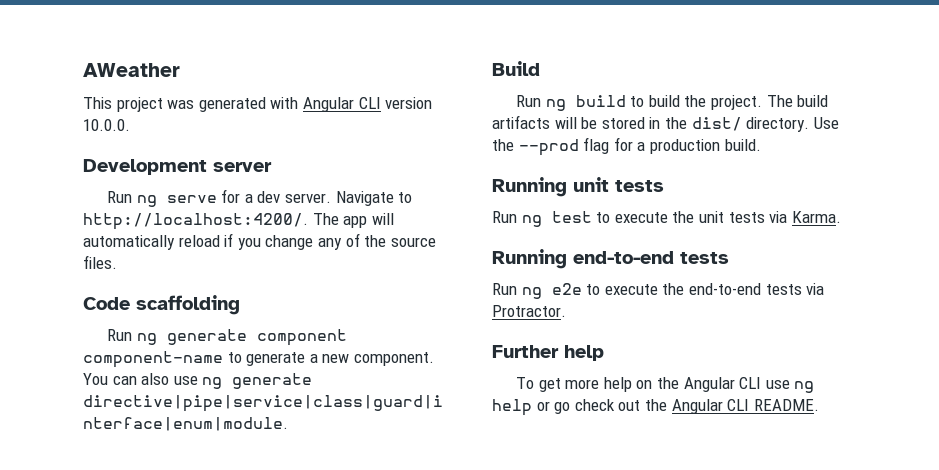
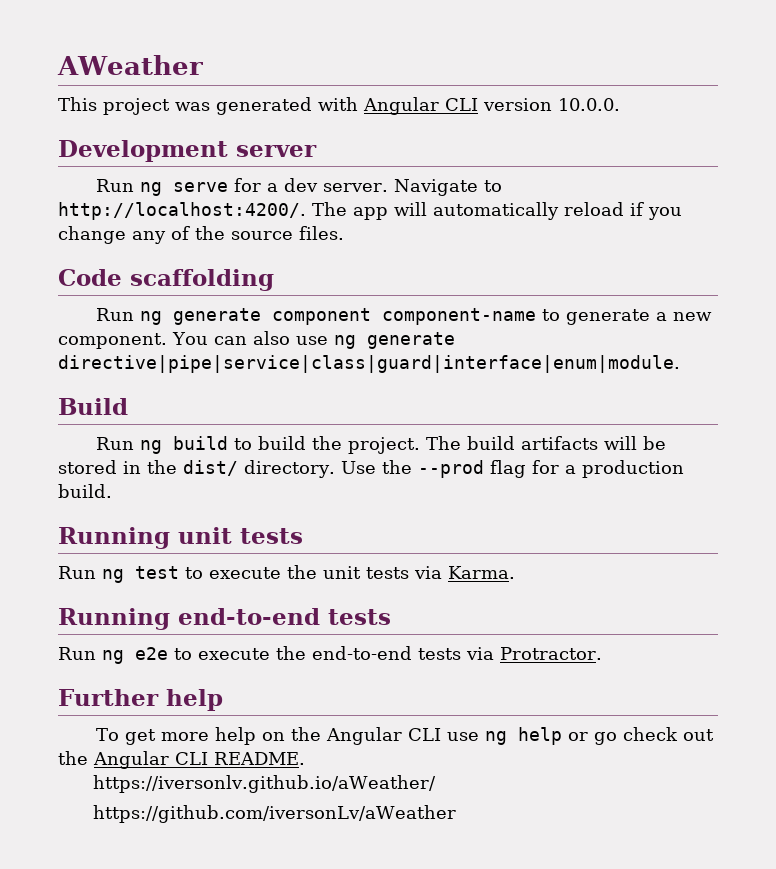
+ https://iversonlv.github.io/aWeather/
+ https://github.com/iversonLv/aWeather

